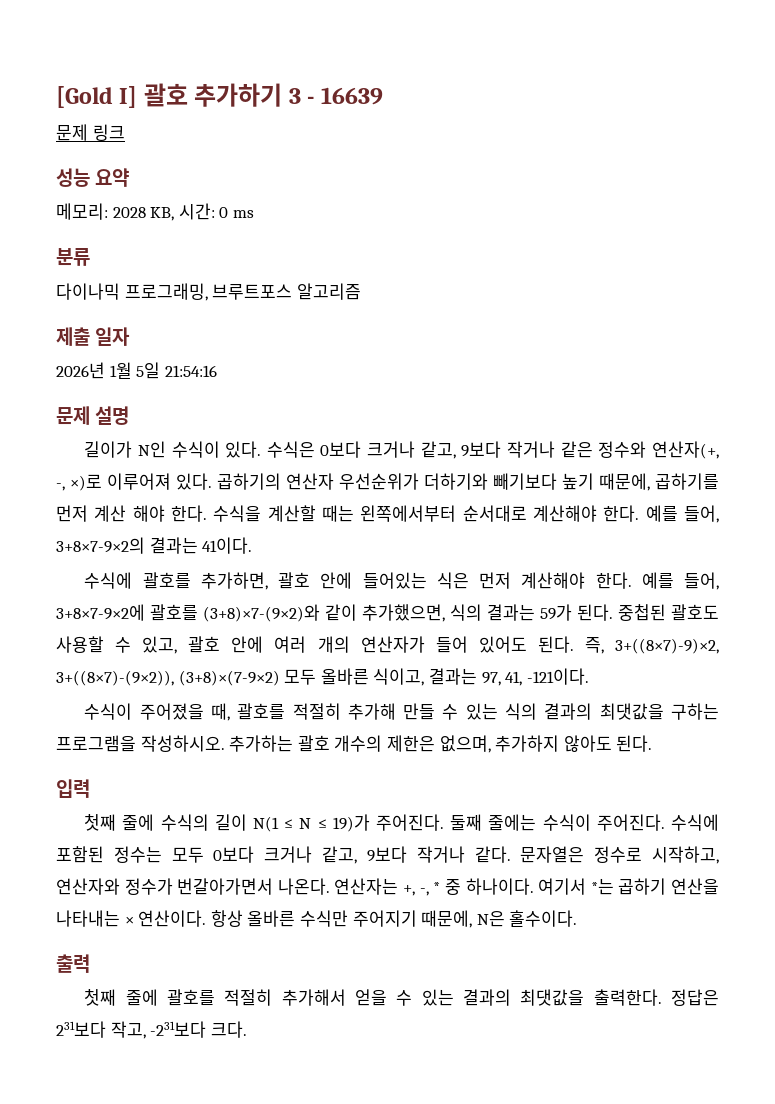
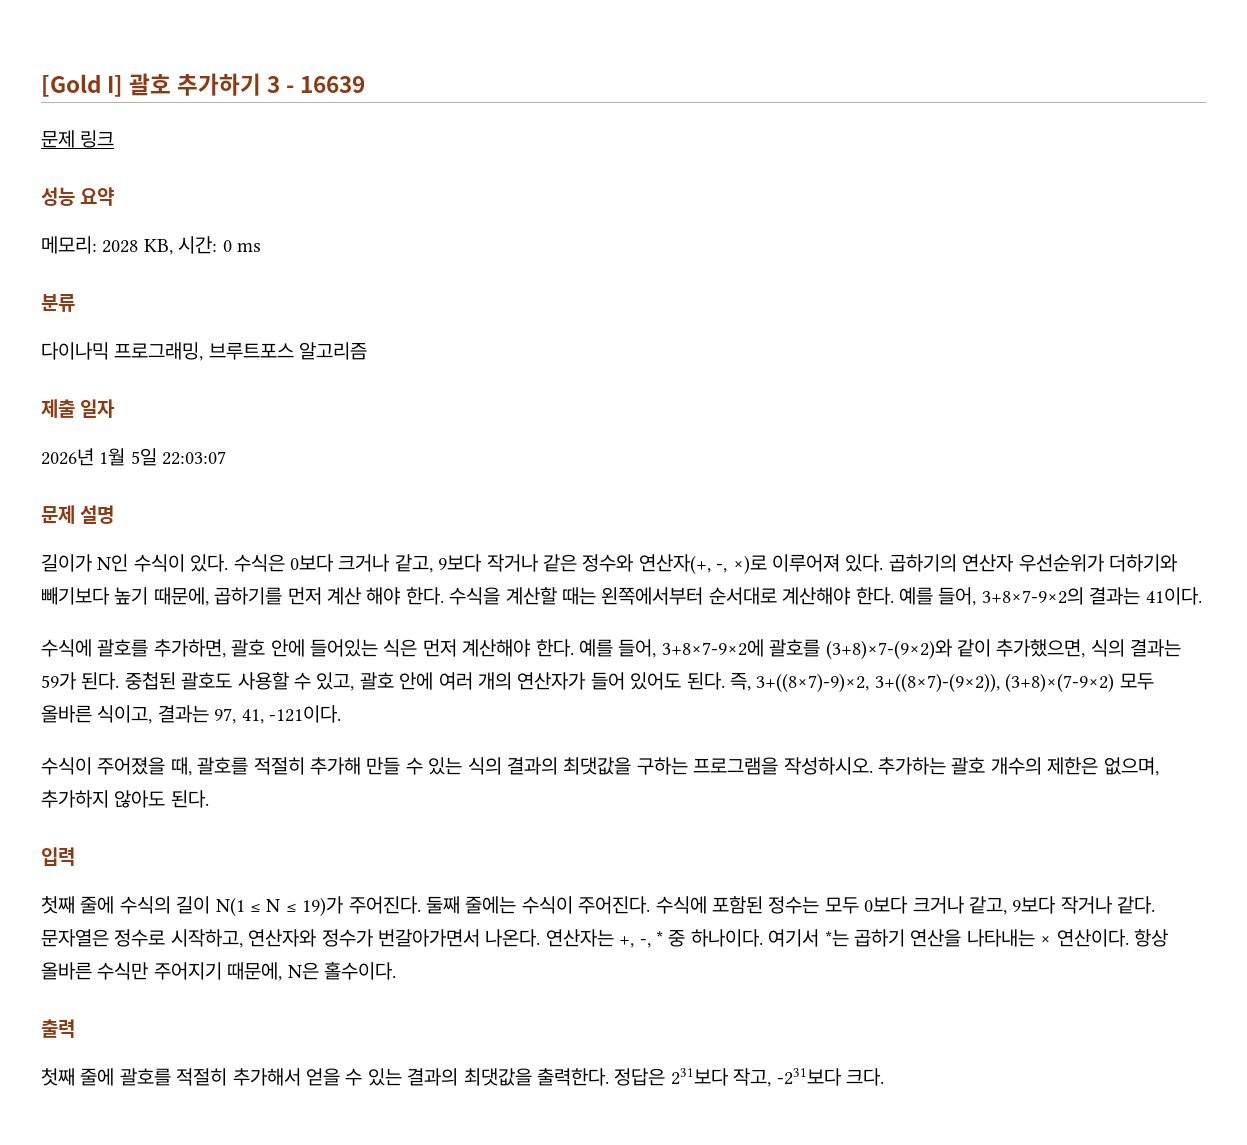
- 2026년 1월 5일 21:54:16
+ 2026년 1월 5일 22:03:07

